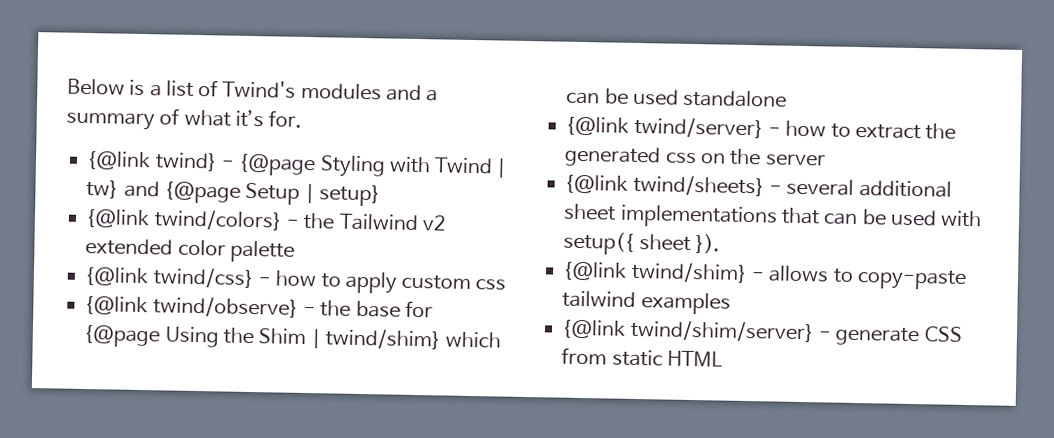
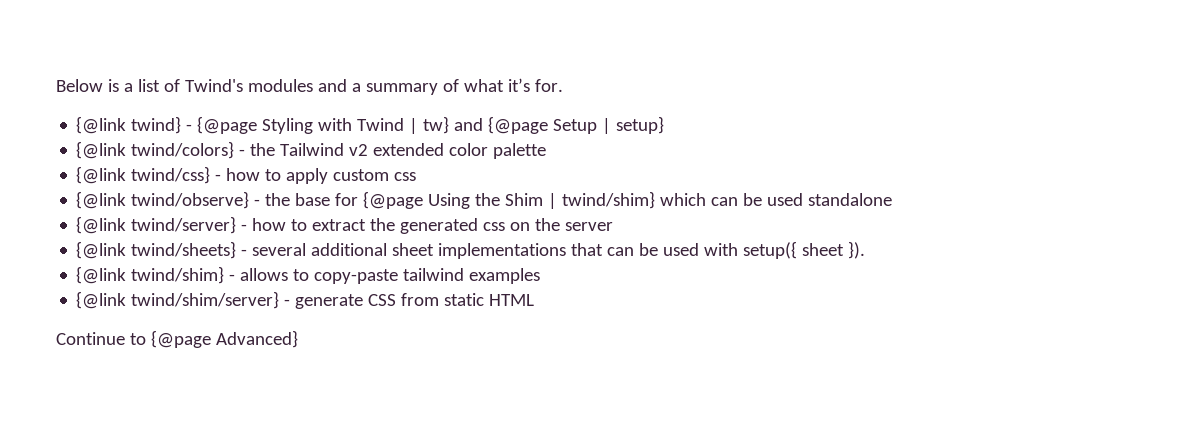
+ Continue to {@page Advanced}

